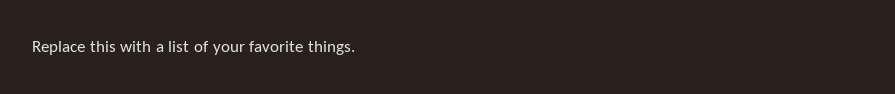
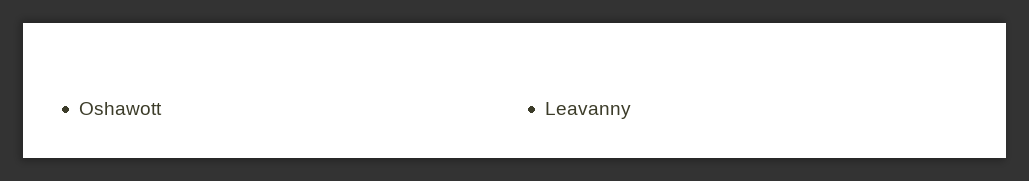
- Replace this with a list of your favorite things.
+ Oshawott
+ Leavanny

